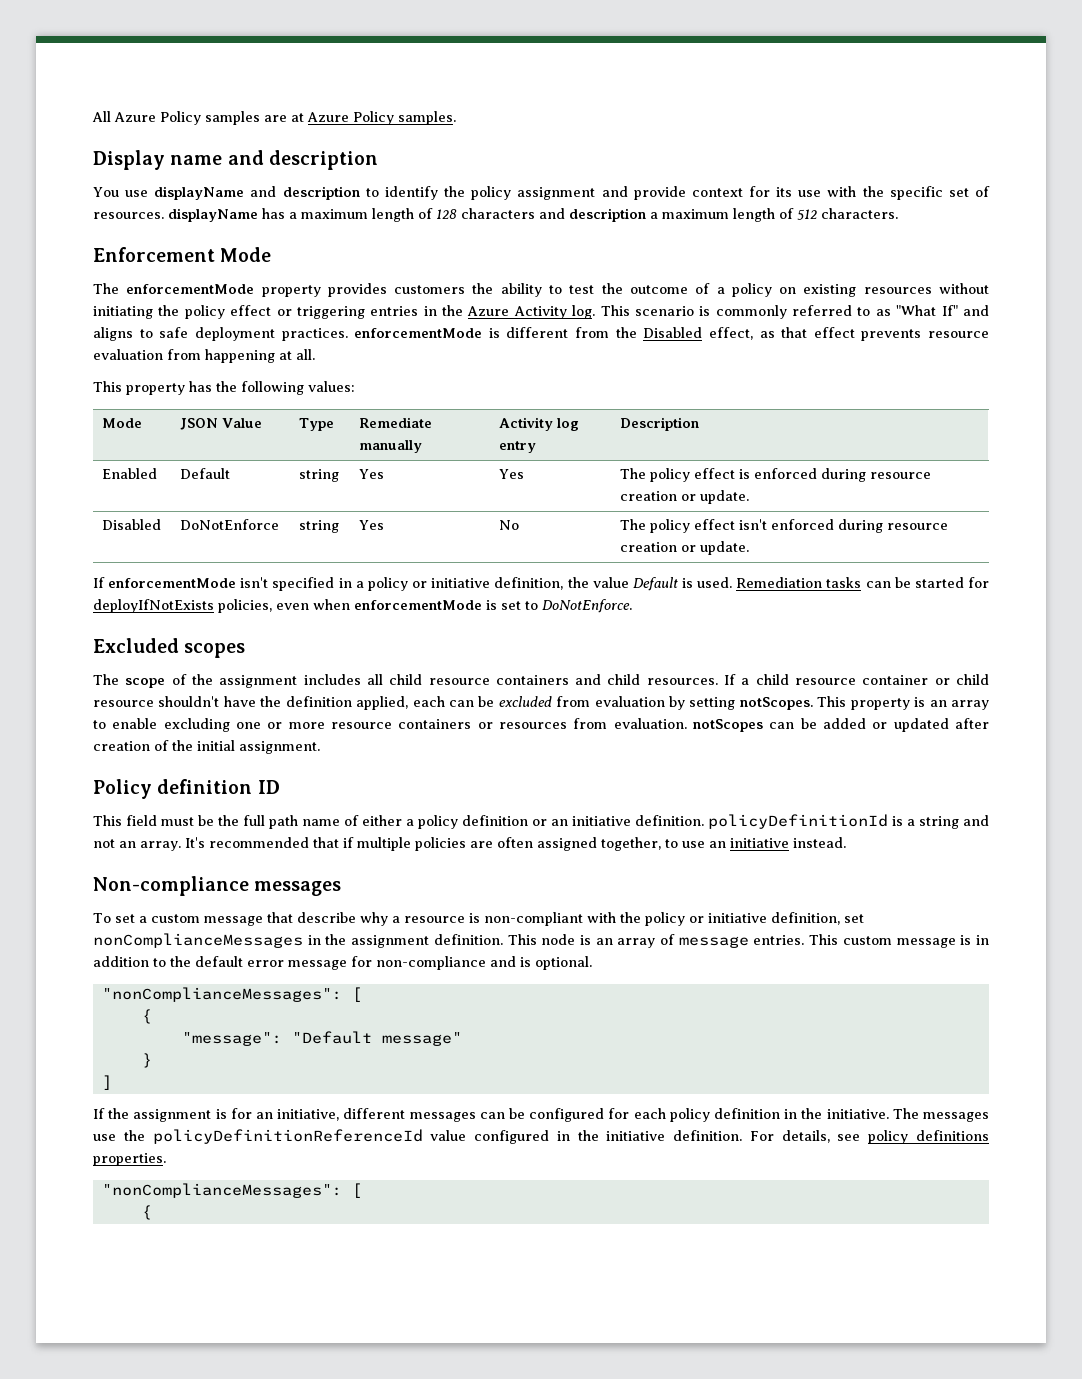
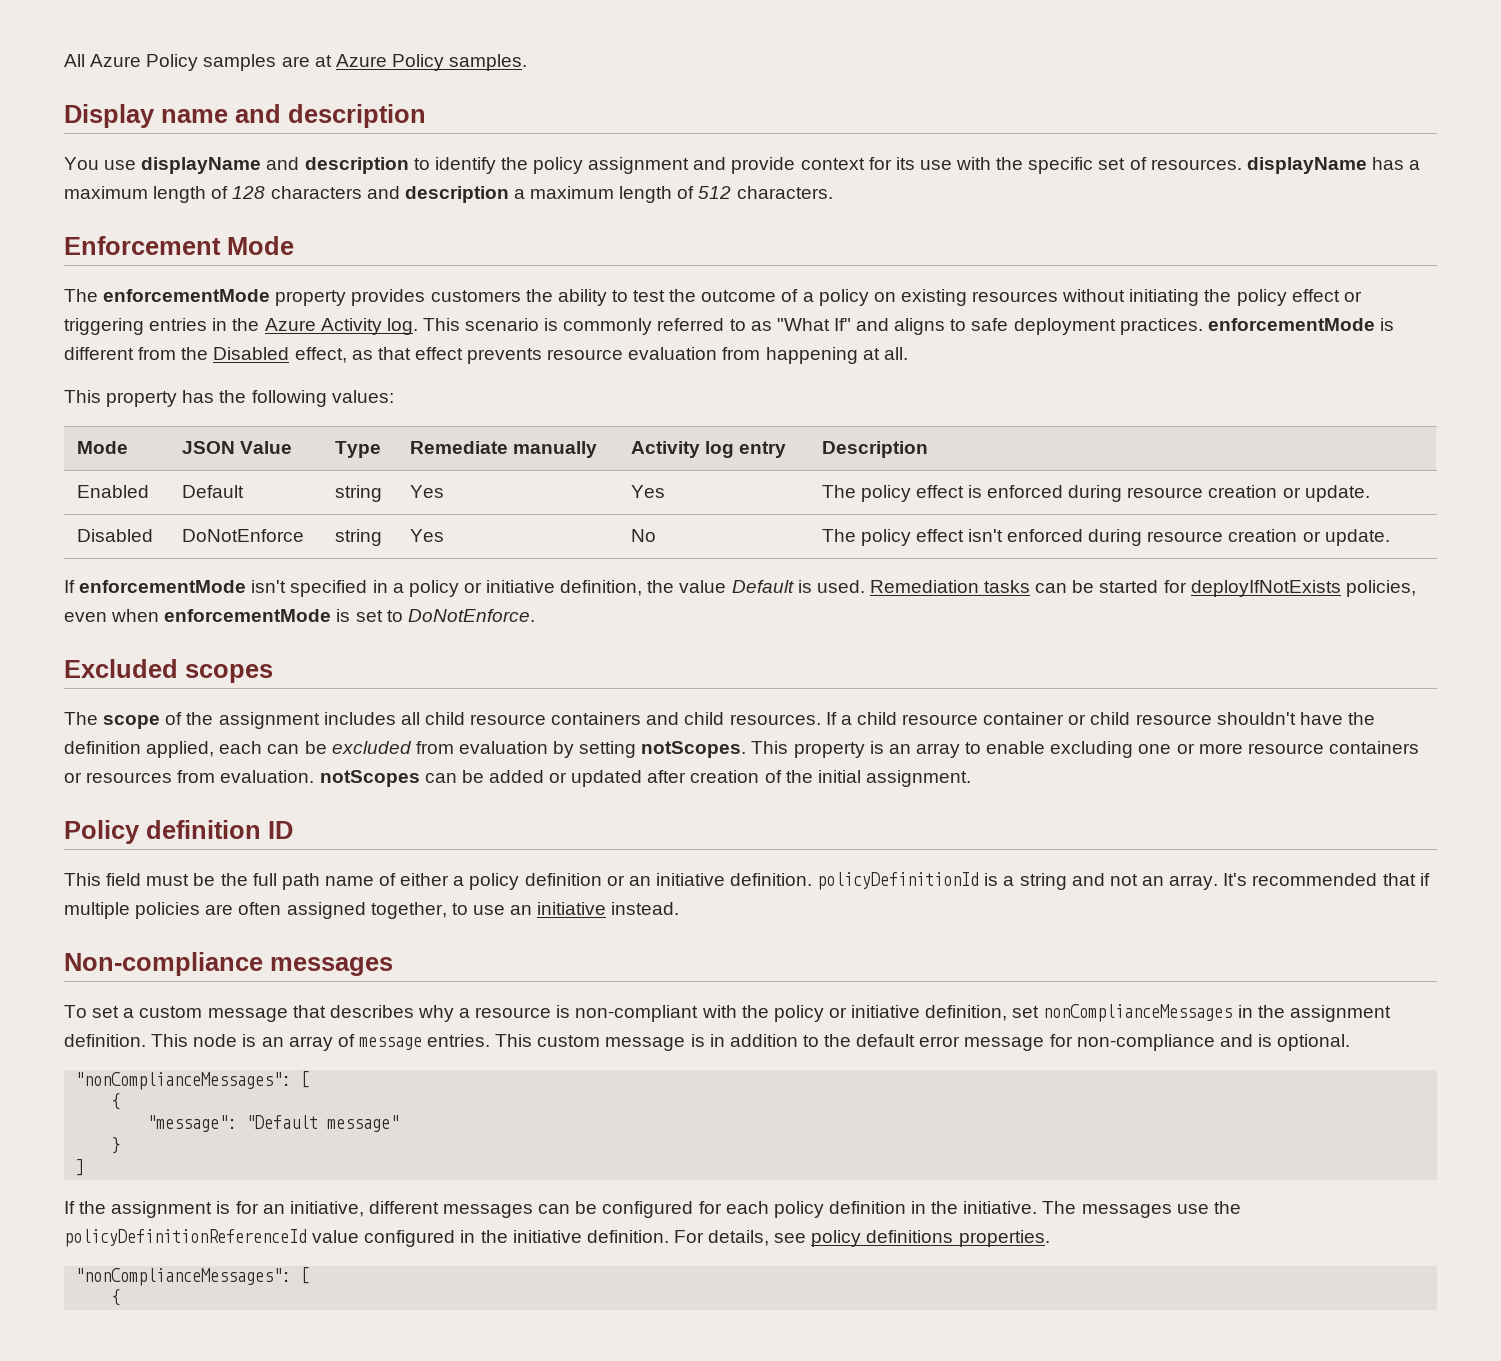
- To set a custom message that describe why a resource is non-compliant with the policy or initiative definition, set nonComplianceMessages in the assignment definition.
+ To set a custom message that describes why a resource is non-compliant with the policy or initiative definition, set nonComplianceMessages in the assignment definition.

